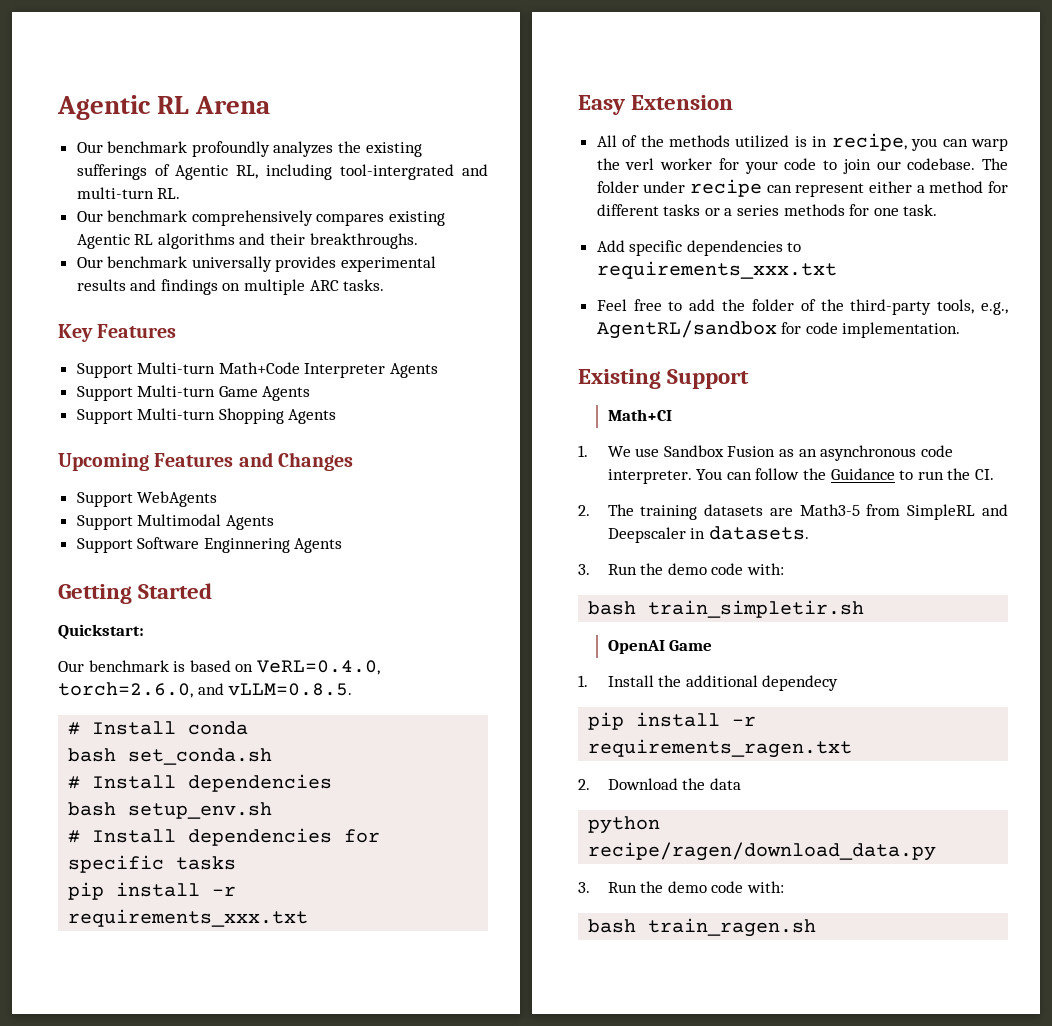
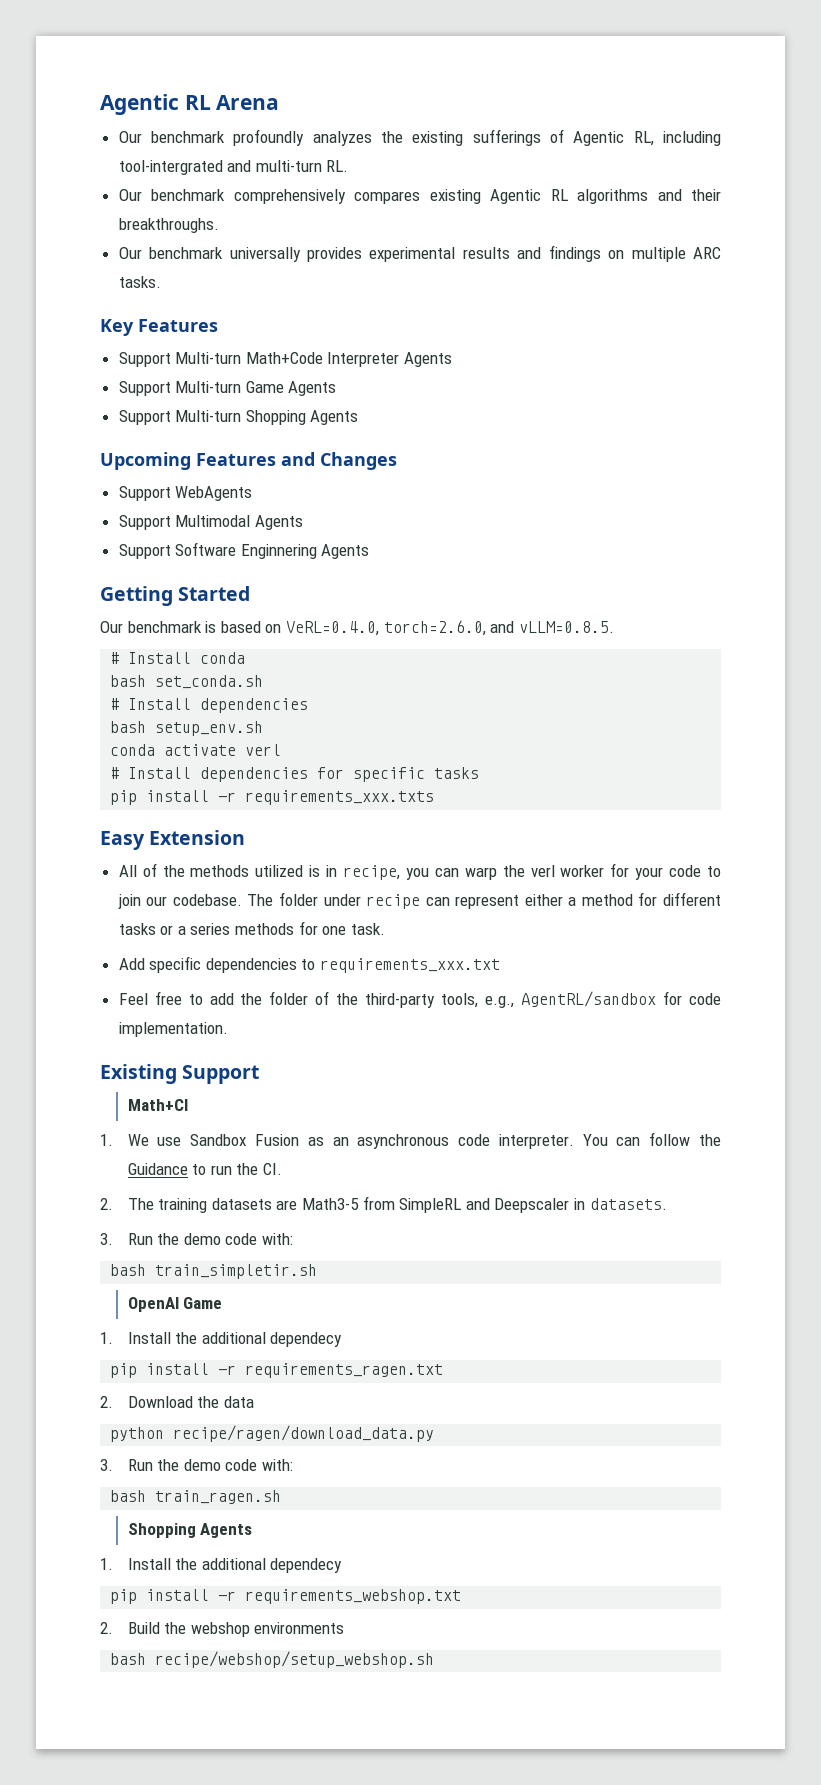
- Quickstart:
+ conda activate verl
- pip install -r requirements_xxx.txt
+ pip install -r requirements_xxx.txts
  bash train_ragen.sh
+ Shopping Agents
+ 1. Install the additional dependecy
+ pip install -r requirements_webshop.txt
+ 2. Build the webshop environments
+ bash recipe/webshop/setup_webshop.sh

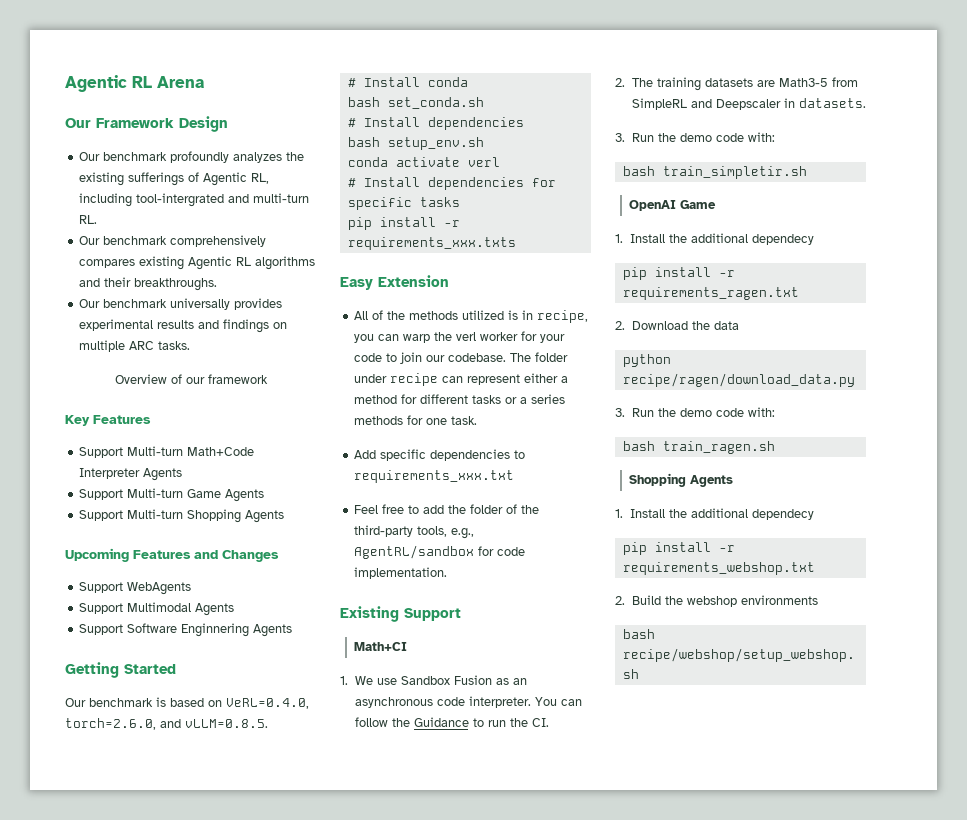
+ Our Framework Design
+ Overview of our framework

